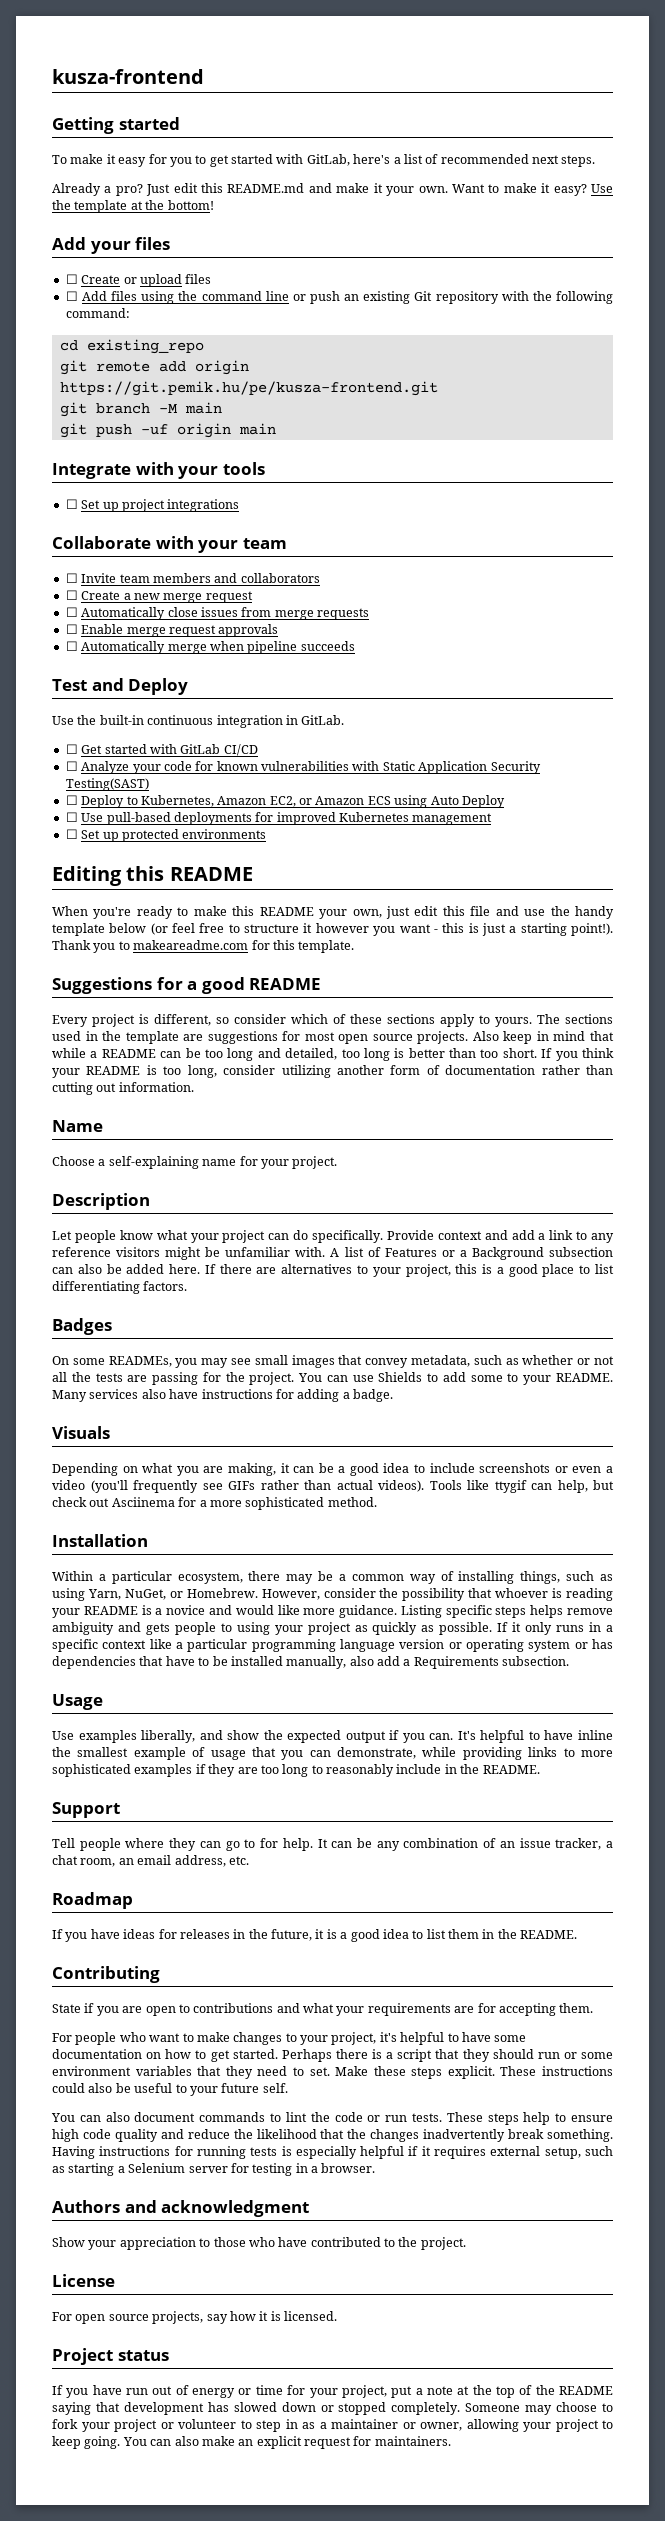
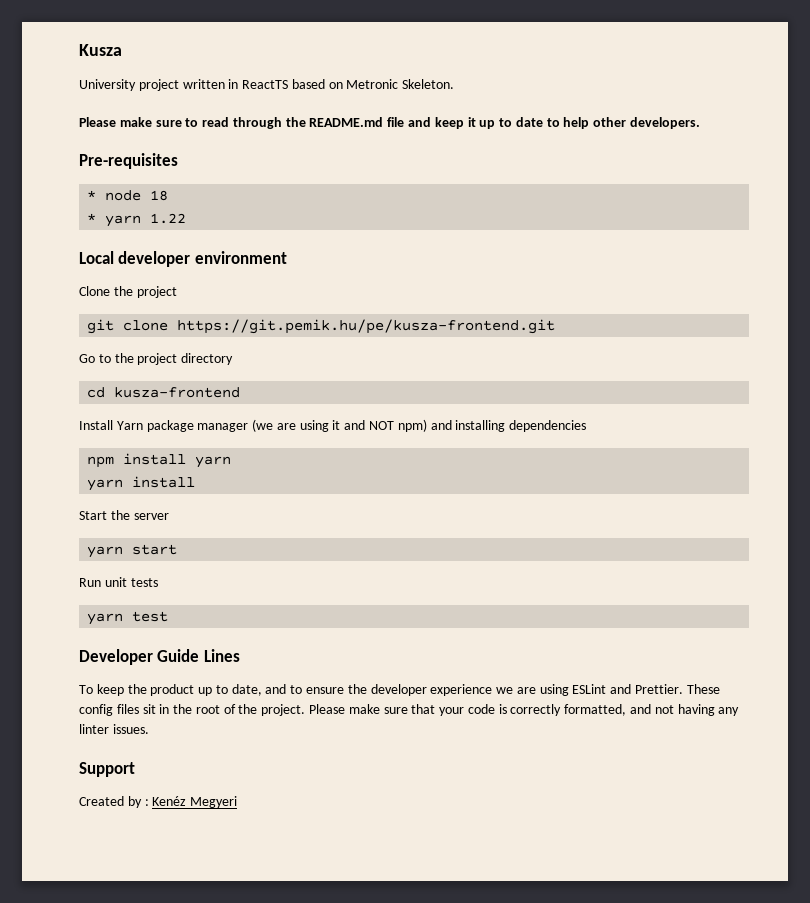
- kusza-frontend
- Getting started
- To make it easy for you to get started with GitLab, here's a list of recommended next steps.
- Already a pro? Just edit this README.md and make it your own. Want to make it easy? Use the template at the bottom!
- Add your files
- ☐ Create or upload files
- ☐ Add files using the command line or push an existing Git repository with the following command:
- cd existing_repo
- git remote add origin https://git.pemik.hu/pe/kusza-frontend.git
- git branch -M main
- git push -uf origin main
- Integrate with your tools
- ☐ Set up project integrations
- Collaborate with your team
- ☐ Invite team members and collaborators
- ☐ Create a new merge request
- ☐ Automatically close issues from merge requests
- ☐ Enable merge request approvals
- ☐ Automatically merge when pipeline succeeds
- Test and Deploy
- Use the built-in continuous integration in GitLab.
- ☐ Get started with GitLab CI/CD
- ☐ Analyze your code for known vulnerabilities with Static Application Security Testing(SAST)
- ☐ Deploy to Kubernetes, Amazon EC2, or Amazon ECS using Auto Deploy
- ☐ Use pull-based deployments for improved Kubernetes management
- ☐ Set up protected environments
- Editing this README
- When you're ready to make this README your own, just edit this file and use the handy template below (or feel free to structure it however you want - this is just a starting point!). Thank you to makeareadme.com for this template.
- Suggestions for a good README
- Every project is different, so consider which of these sections apply to yours. The sections used in the template are suggestions for most open source projects. Also keep in mind that while a README can be too long and detailed, too long is better than too short. If you think your README is too long, consider utilizing another form of documentation rather than cutting out information.
- Name
- Choose a self-explaining name for your project.
- Description
- Let people know what your project can do specifically. Provide context and add a link to any reference visitors might be unfamiliar with. A list of Features or a Background subsection can also be added here. If there are alternatives to your project, this is a good place to list differentiating factors.
- Badges
- On some READMEs, you may see small images that convey metadata, such as whether or not all the tests are passing for the project. You can use Shields to add some to your README. Many services also have instructions for adding a badge.
- Visuals
- Depending on what you are making, it can be a good idea to include screenshots or even a video (you'll frequently see GIFs rather than actual videos). Tools like ttygif can help, but check out Asciinema for a more sophisticated method.
- Installation
- Within a particular ecosystem, there may be a common way of installing things, such as using Yarn, NuGet, or Homebrew. However, consider the possibility that whoever is reading your README is a novice and would like more guidance. Listing specific steps helps remove ambiguity and gets people to using your project as quickly as possible. If it only runs in a specific context like a particular programming language version or operating system or has dependencies that have to be installed manually, also add a Requirements subsection.
- Usage
- Use examples liberally, and show the expected output if you can. It's helpful to have inline the smallest example of usage that you can demonstrate, while providing links to more sophisticated examples if they are too long to reasonably include in the README.
+ Kusza
+ University project written in ReactTS based on Metronic Skeleton.
+ Please make sure to read through the README.md file and keep it up to date to help other developers.
+ Pre-requisites
+ * node 18
+ * yarn 1.22
+ Local developer environment
+ Clone the project
+ git clone https://git.pemik.hu/pe/kusza-frontend.git
+ Go to the project directory
+ cd kusza-frontend
+ Install Yarn package manager (we are using it and NOT npm) and installing dependencies
+ npm install yarn
+ yarn install
+ Start the server
+ yarn start
+ Run unit tests
+ yarn test
+ Developer Guide Lines
+ To keep the product up to date, and to ensure the developer experience we are using ESLint and Prettier. These config files sit in the root of the project. Please make sure that your code is correctly formatted, and not having any linter issues.
  Support
- Tell people where they can go to for help. It can be any combination of an issue tracker, a chat room, an email address, etc.
- Roadmap
- If you have ideas for releases in the future, it is a good idea to list them in the README.
- Contributing
- State if you are open to contributions and what your requirements are for accepting them.
- For people who want to make changes to your project, it's helpful to have some documentation on how to get started. Perhaps there is a script that they should run or some environment variables that they need to set. Make these steps explicit. These instructions could also be useful to your future self.
- You can also document commands to lint the code or run tests. These steps help to ensure high code quality and reduce the likelihood that the changes inadvertently break something. Having instructions for running tests is especially helpful if it requires external setup, such as starting a Selenium server for testing in a browser.
- Authors and acknowledgment
- Show your appreciation to those who have contributed to the project.
- License
- For open source projects, say how it is licensed.
- Project status
- If you have run out of energy or time for your project, put a note at the top of the README saying that development has slowed down or stopped completely. Someone may choose to fork your project or volunteer to step in as a maintainer or owner, allowing your project to keep going. You can also make an explicit request for maintainers.
+ Created by : Kenéz Megyeri

